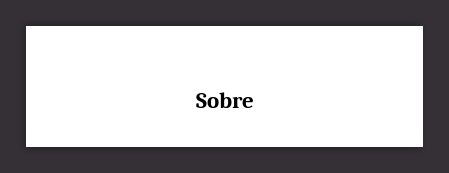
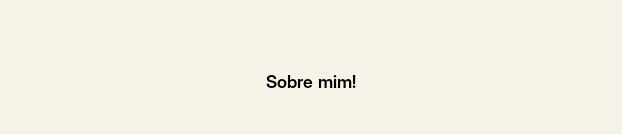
- Sobre
+ Sobre mim!

